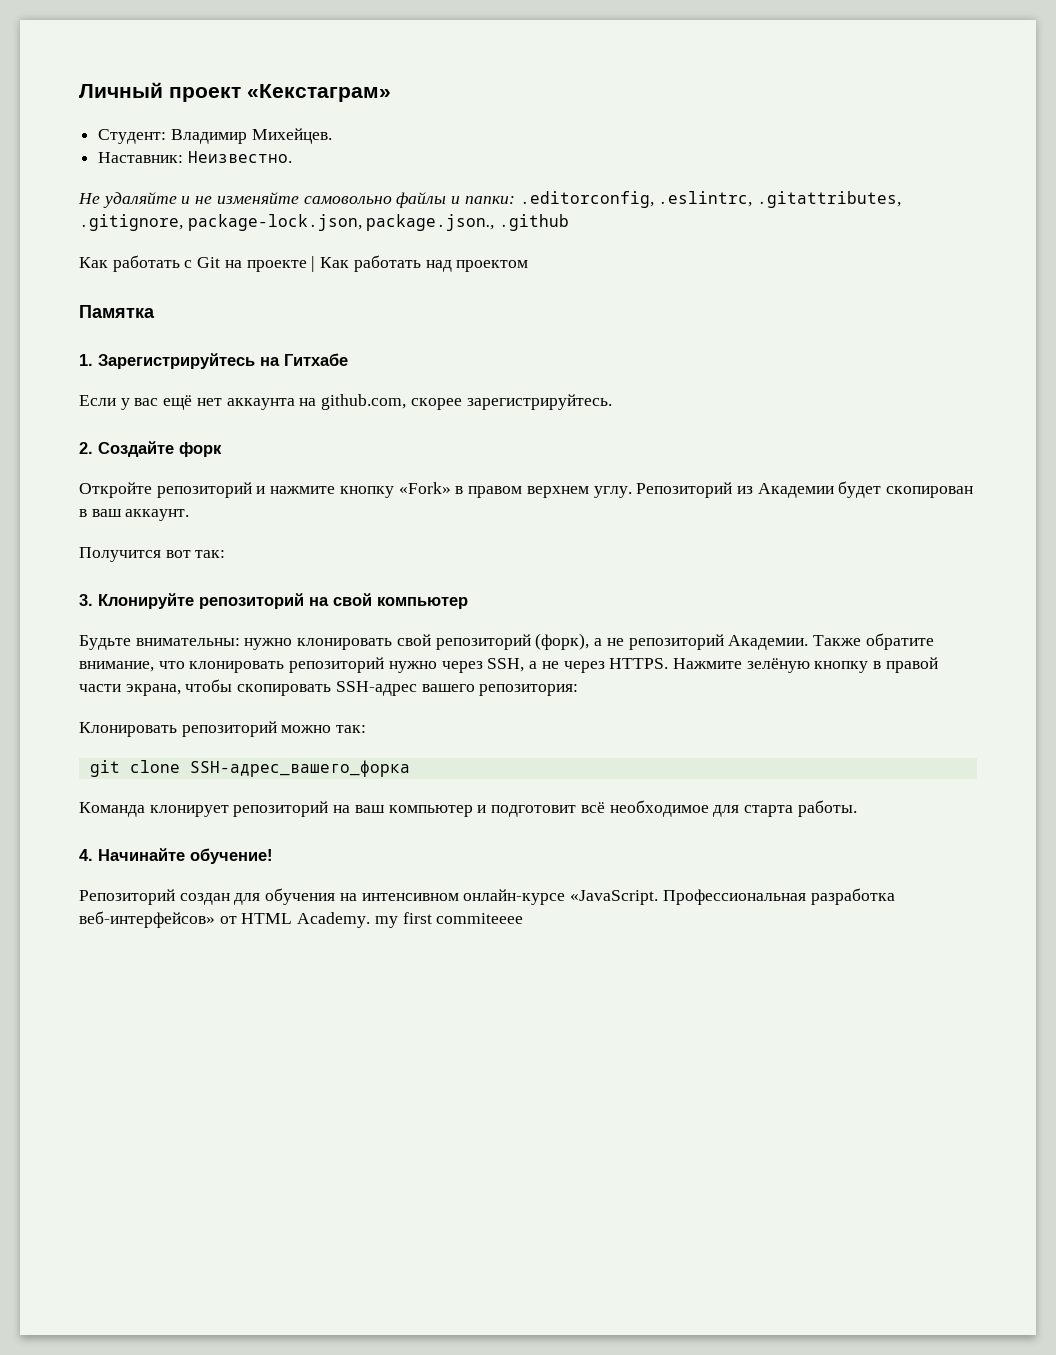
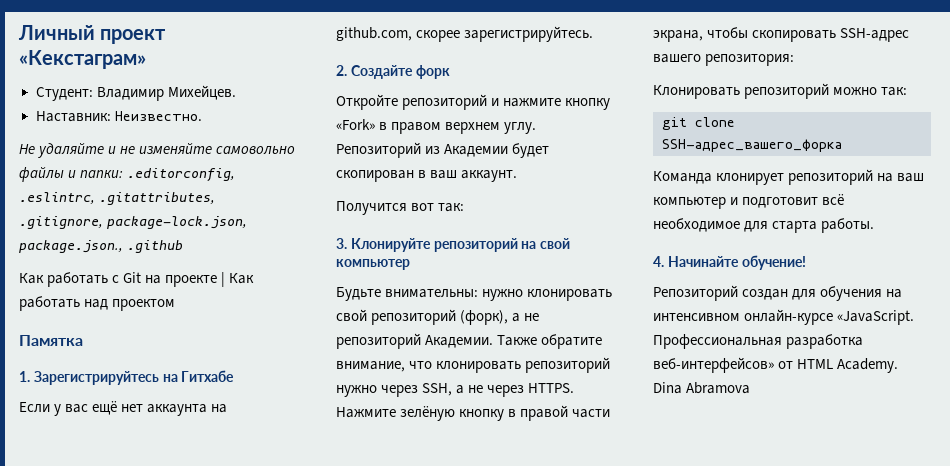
- Профессиональная разработка веб-интерфейсов» от HTML Academy. my first commitееее
+ Профессиональная разработка веб-интерфейсов» от HTML Academy. Dina Abramova

